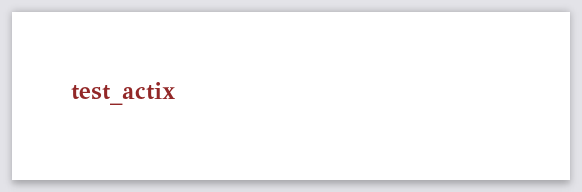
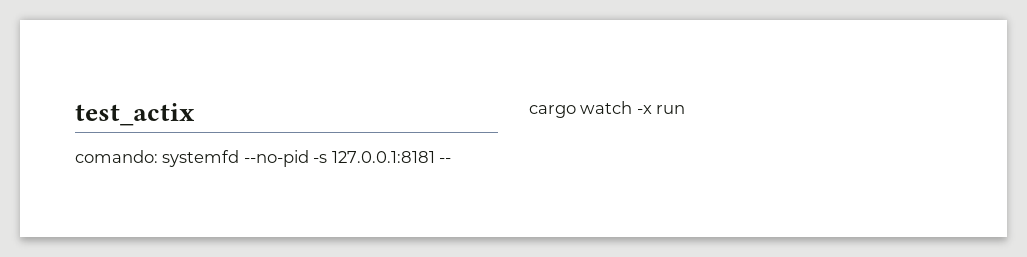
+ comando: systemfd --no-pid -s 127.0.0.1:8181 -- cargo watch -x run

